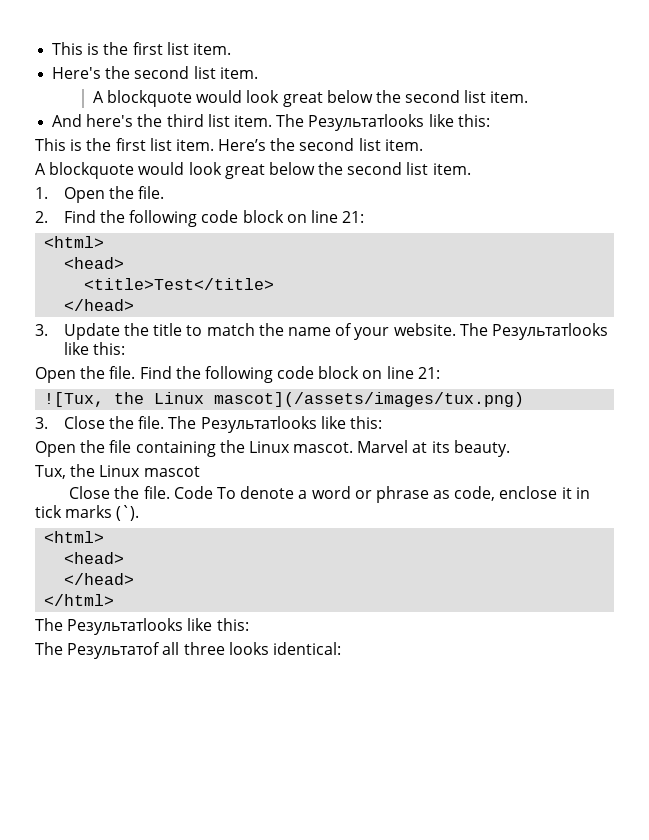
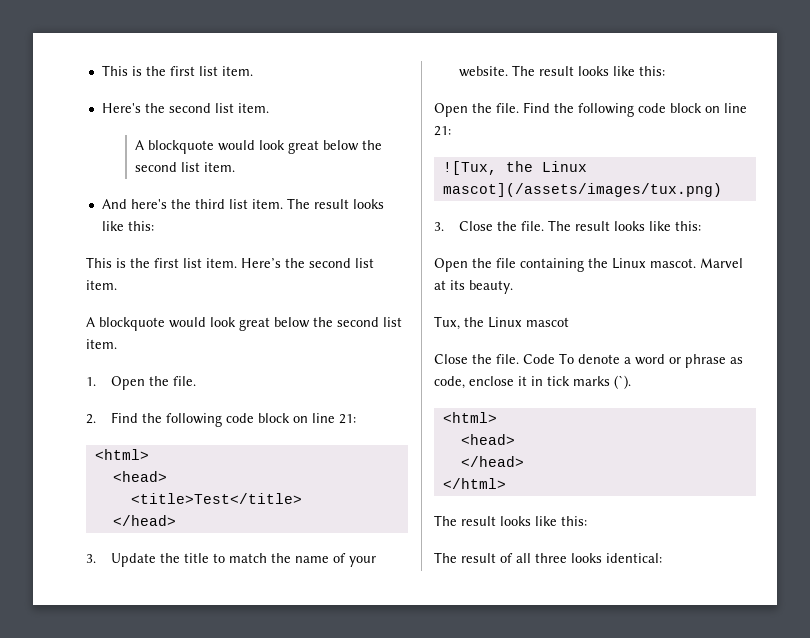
- And here's the third list item. The Результатlooks like this:
+ And here's the third list item. The result looks like this:
- 3. Update the title to match the name of your website. The Результатlooks like this:
+ 3. Update the title to match the name of your website. The result looks like this:
- 3. Close the file. The Результатlooks like this:
+ 3. Close the file. The result looks like this:
  </html>
- The Результатlooks like this:
+ The result looks like this:
- The Результатof all three looks identical:
+ The result of all three looks identical:

